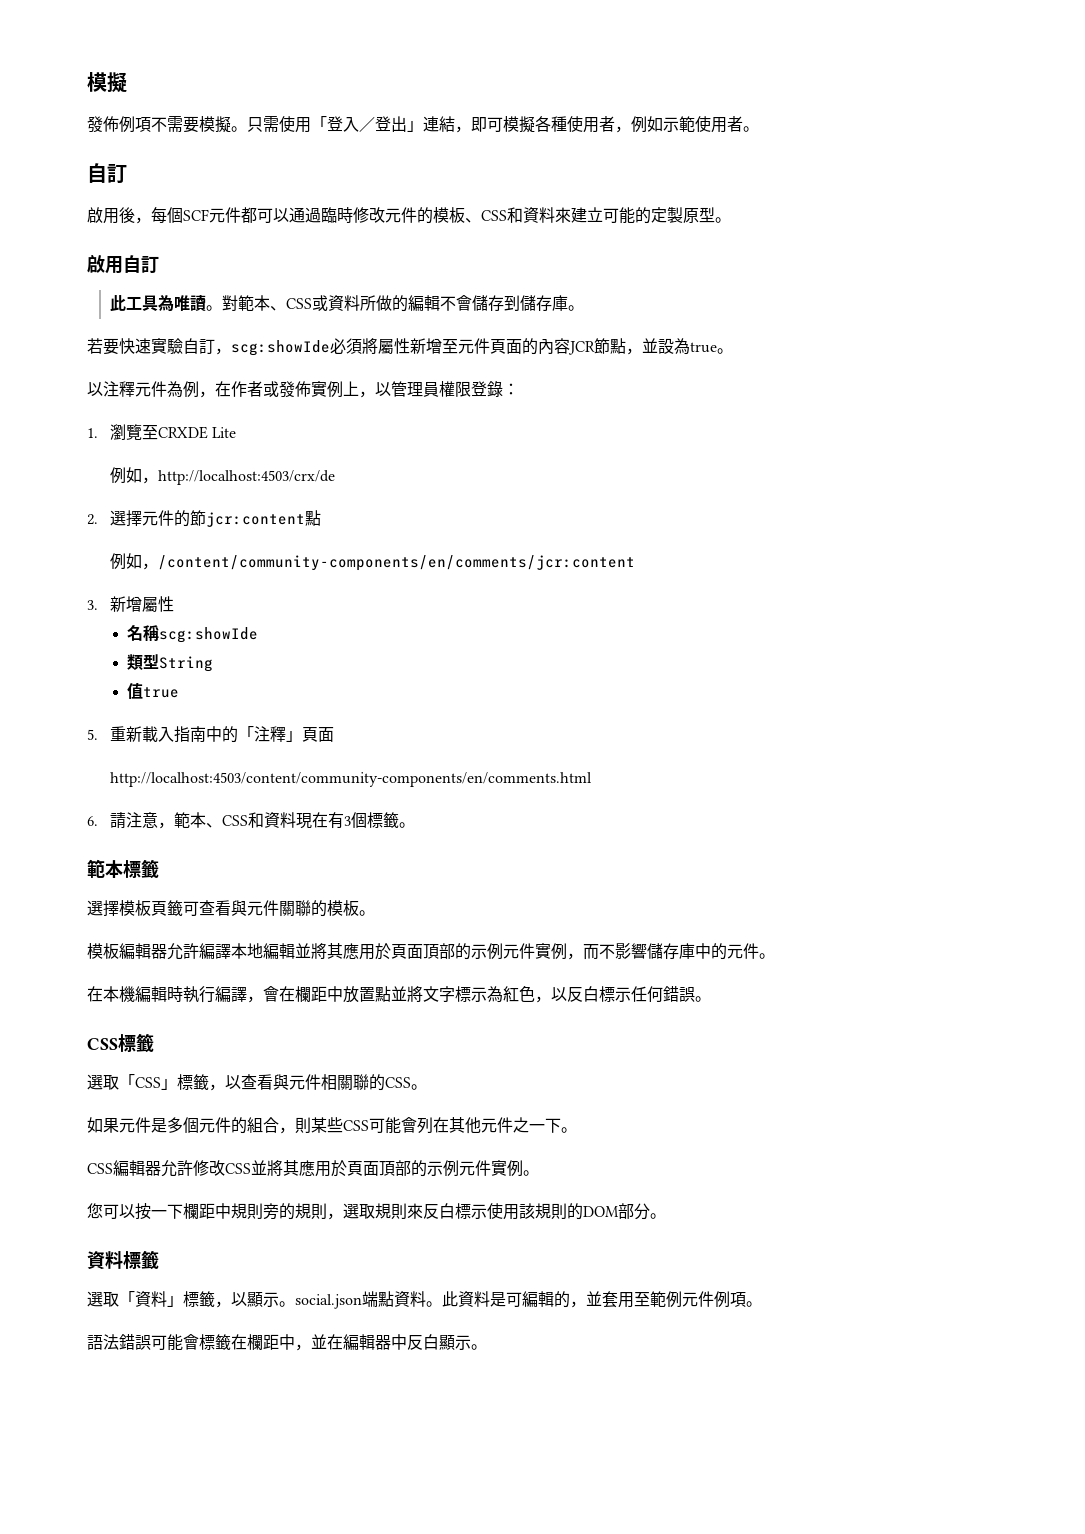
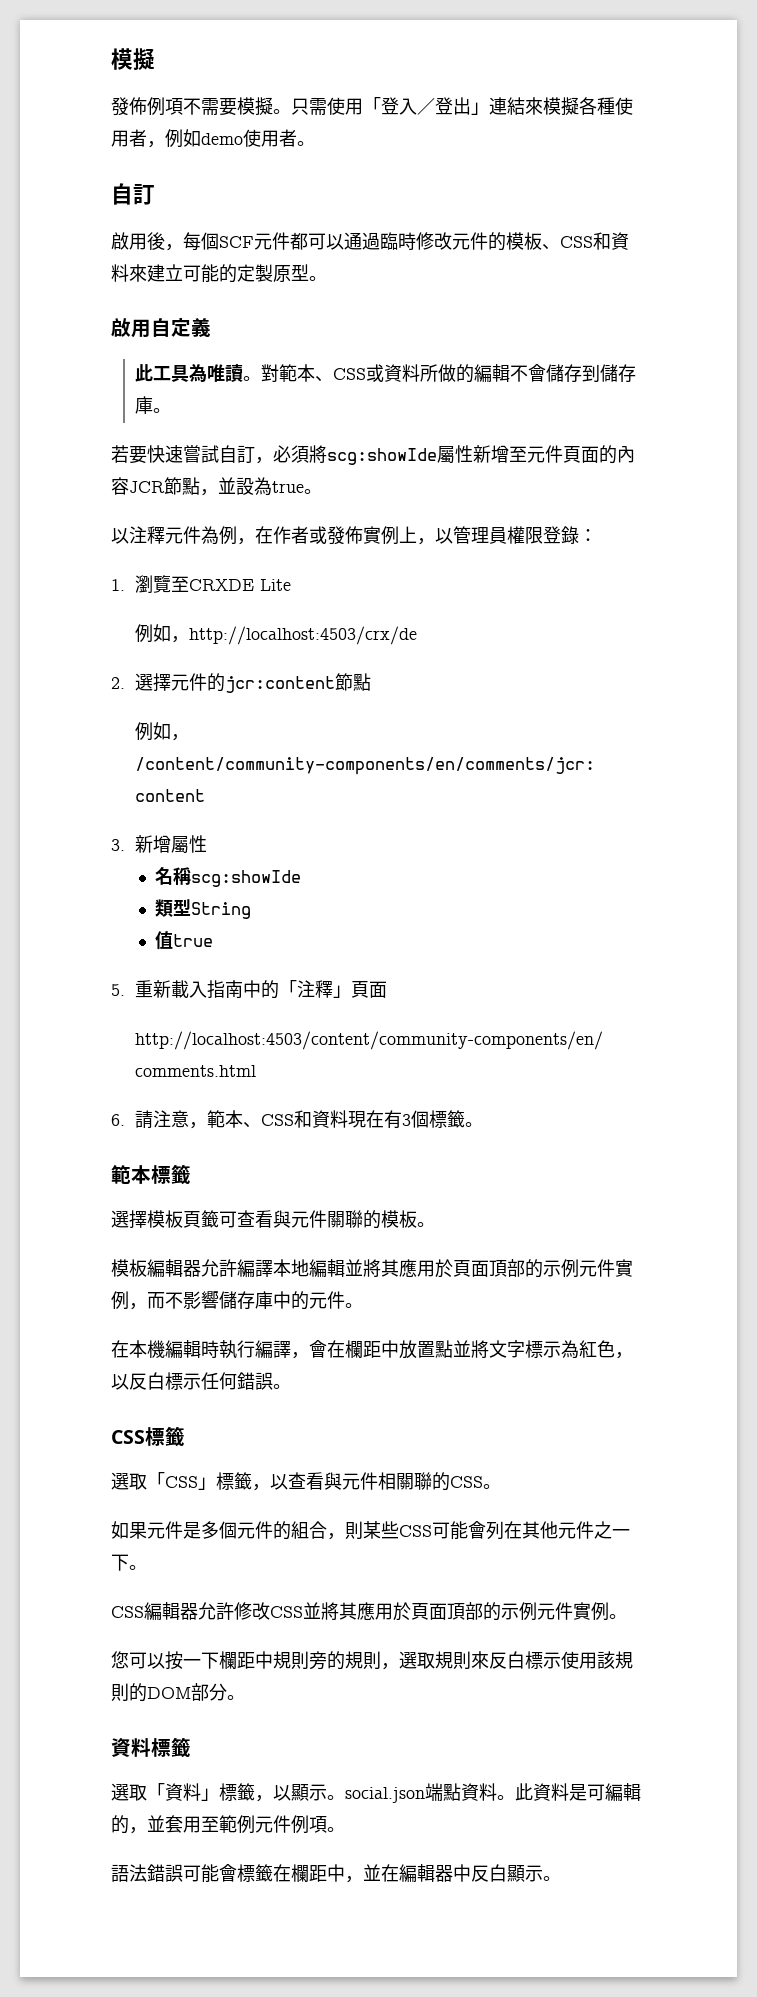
- 只需使用「登入／登出」連結，即可模擬各種使用者，例如示範使用者。
+ 只需使用「登入／登出」連結來模擬各種使用者，例如demo使用者。
- 啟用自訂
+ 啟用自定義
- 若要快速實驗自訂，scg:showIde必須將屬性新增至元件頁面的內容JCR節點，並設為true。
+ 若要快速嘗試自訂，必須將scg:showIde屬性新增至元件頁面的內容JCR節點，並設為true。
- 2.選擇元件的節jcr:content點
+ 2.選擇元件的jcr:content節點

